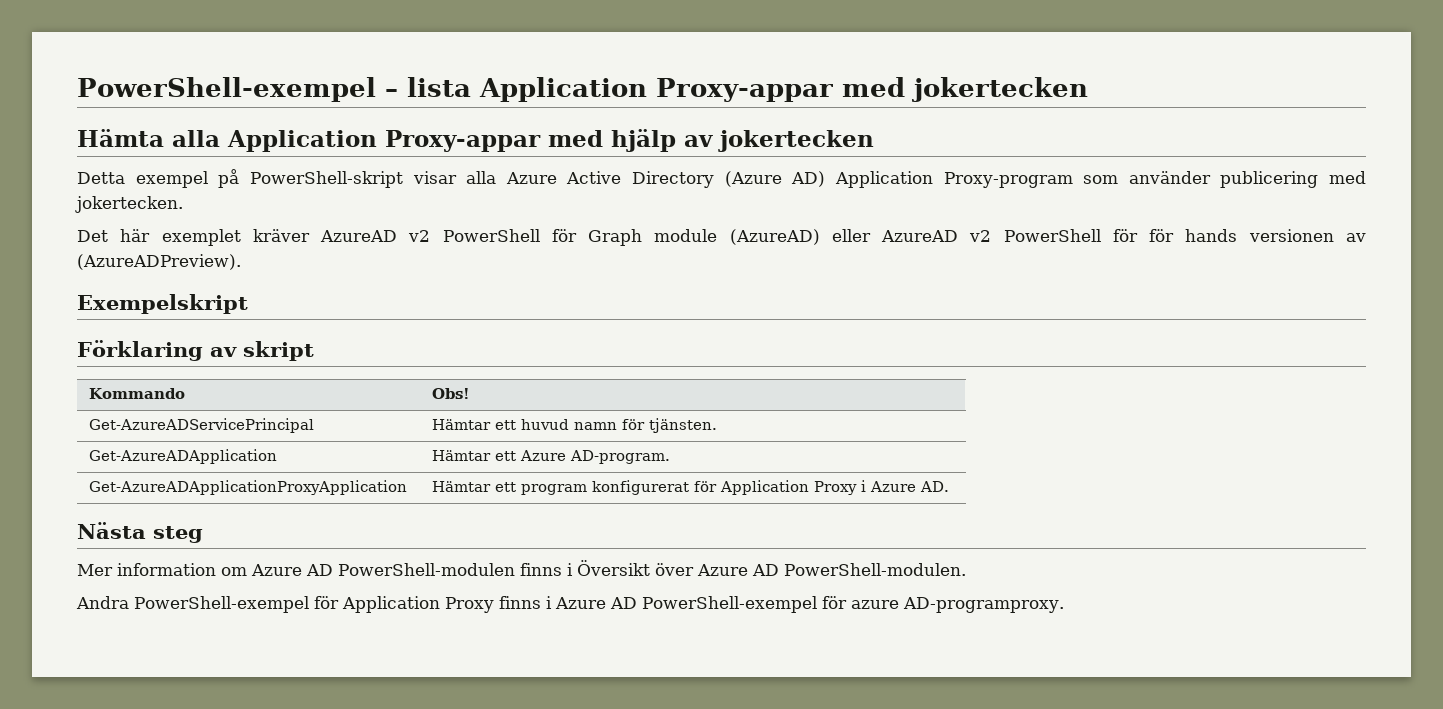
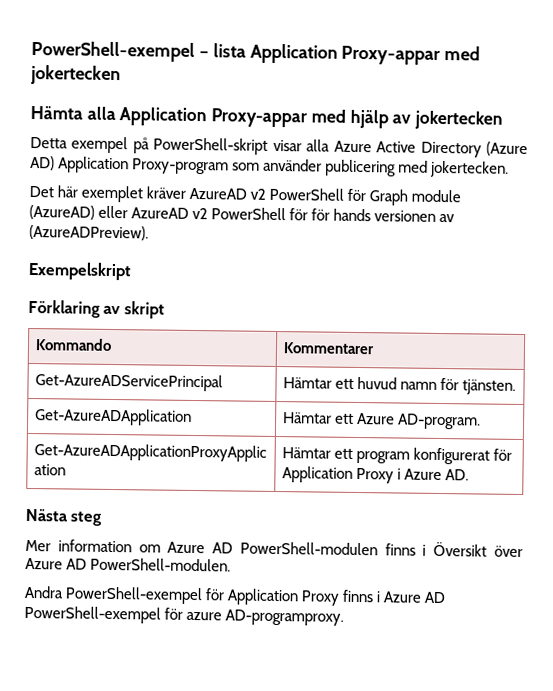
- Kommando | Obs!
+ Kommando | Kommentarer

